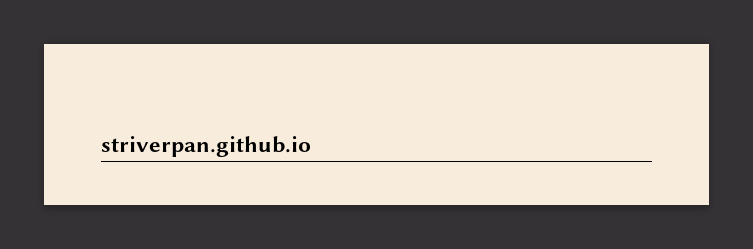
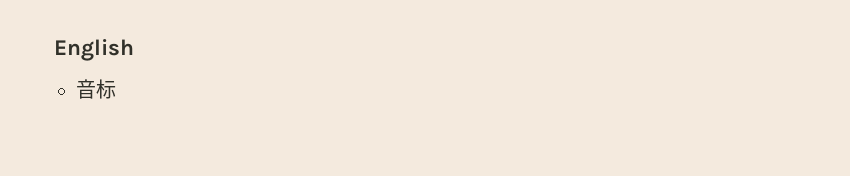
- striverpan.github.io
+ English
+ 音标

